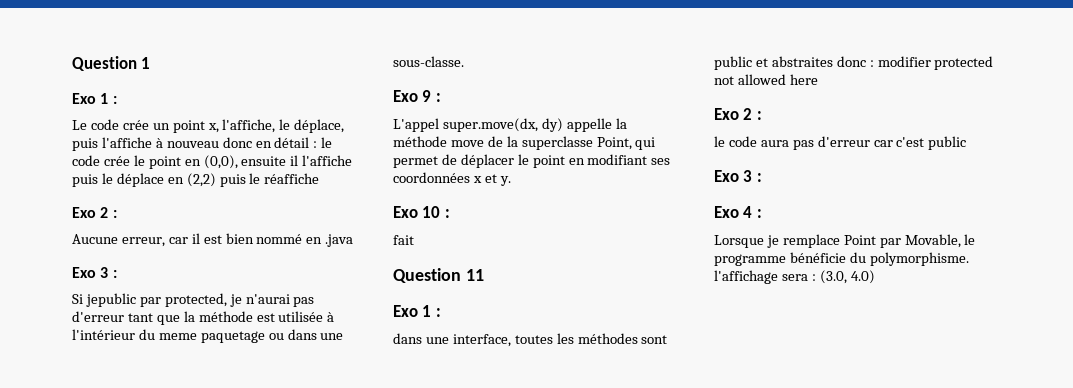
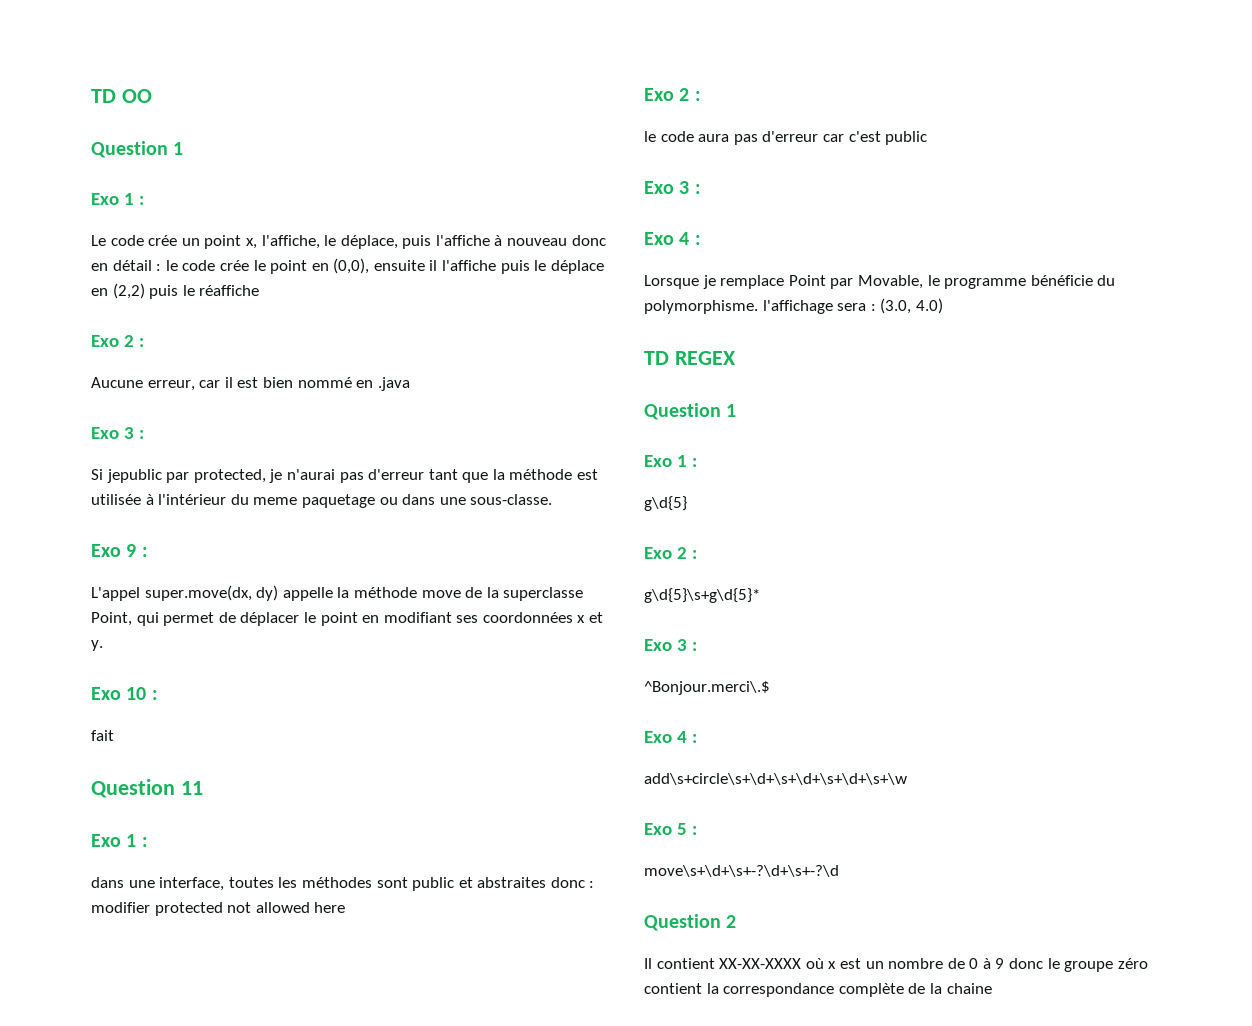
+ TD OO
+ TD REGEX
+ Question 1
+ Exo 1 :
+ g\d{5}
+ Exo 2 :
+ g\d{5}\s+g\d{5}*
+ Exo 3 :
+ ^Bonjour.merci\.$
+ Exo 4 :
+ add\s+circle\s+\d+\s+\d+\s+\d+\s+\w
+ Exo 5 :
+ move\s+\d+\s+-?\d+\s+-?\d
+ Question 2
+ Il contient XX-XX-XXXX où x est un nombre de 0 à 9 donc le groupe zéro contient la correspondance complète de la chaine

